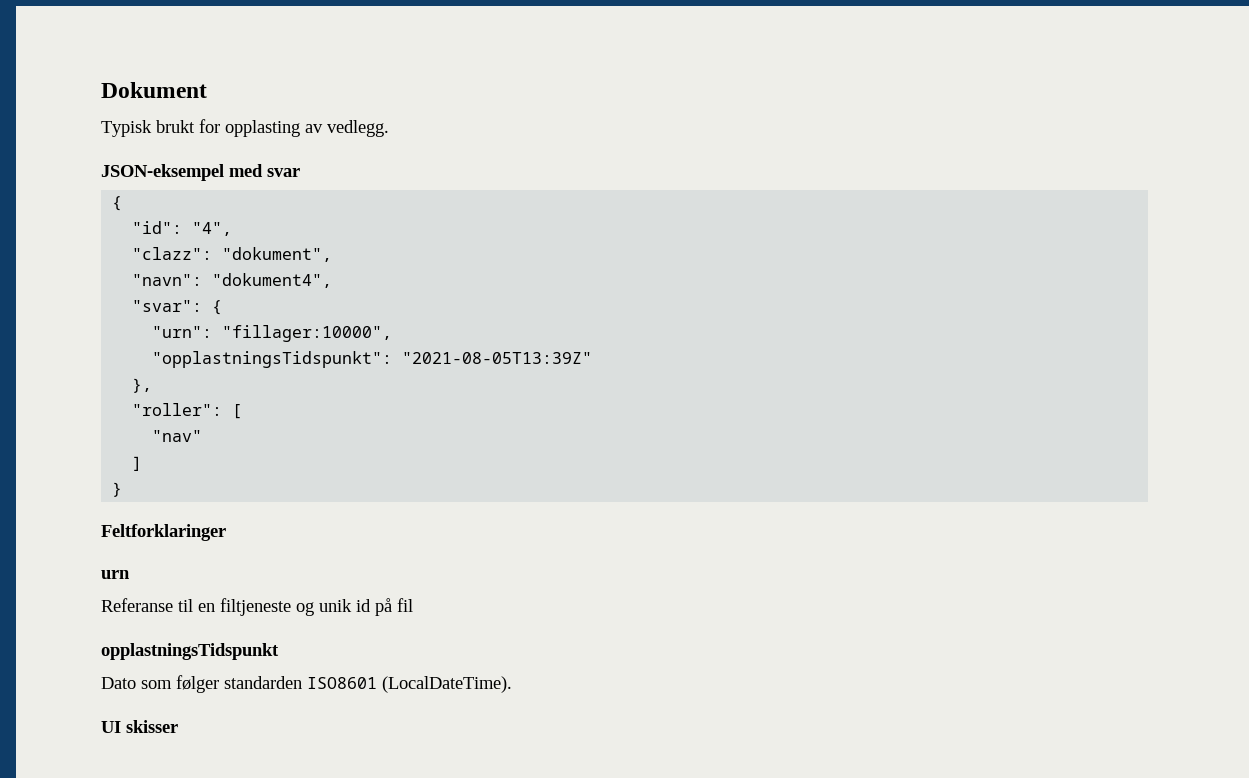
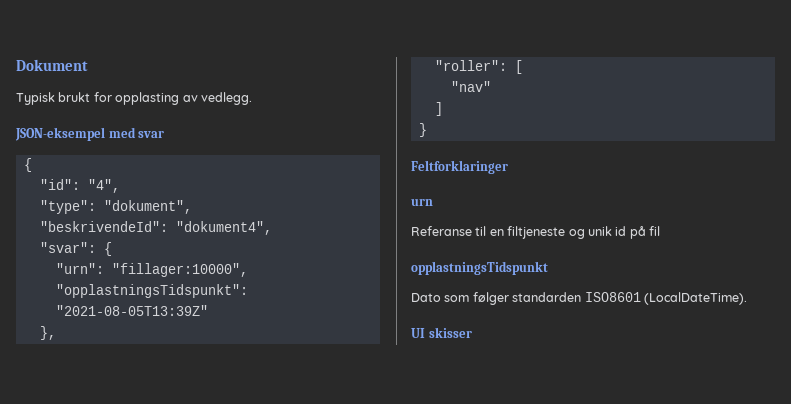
- "clazz": "dokument",
+ "type": "dokument",
- "navn": "dokument4",
+ "beskrivendeId": "dokument4",

